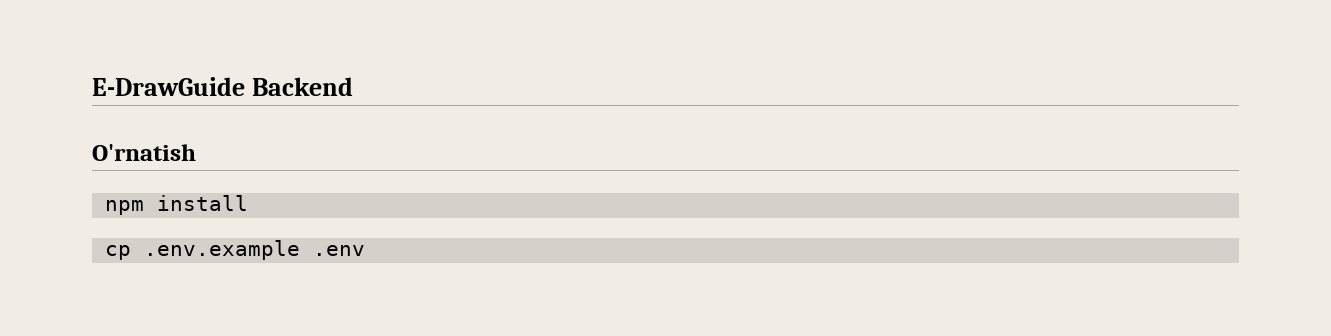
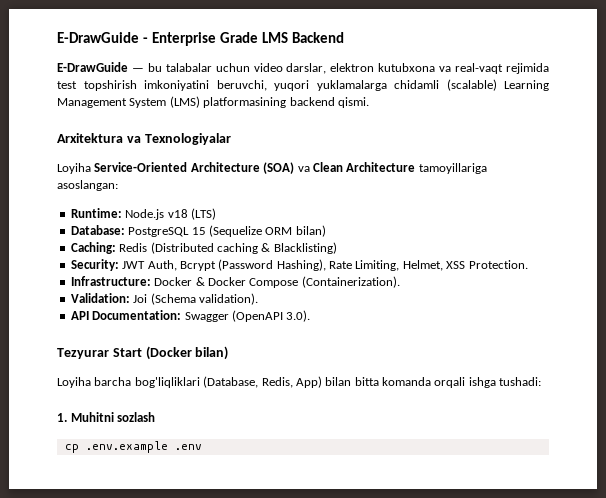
- E-DrawGuide Backend
- O'rnatish
- npm install
+ E-DrawGuide - Enterprise Grade LMS Backend
+ E-DrawGuide — bu talabalar uchun video darslar, elektron kutubxona va real-vaqt rejimida test topshirish imkoniyatini beruvchi, yuqori yuklamalarga chidamli (scalable) Learning Management System (LMS) platformasining backend qismi.
+ Arxitektura va Texnologiyalar
+ Loyiha Service-Oriented Architecture (SOA) va Clean Architecture tamoyillariga asoslangan:
+ Runtime: Node.js v18 (LTS)
+ Database: PostgreSQL 15 (Sequelize ORM bilan)
+ Caching: Redis (Distributed caching & Blacklisting)
+ Security: JWT Auth, Bcrypt (Password Hashing), Rate Limiting, Helmet, XSS Protection.
+ Infrastructure: Docker & Docker Compose (Containerization).
+ Validation: Joi (Schema validation).
+ API Documentation: Swagger (OpenAPI 3.0).
+ Tezyurar Start (Docker bilan)
+ Loyiha barcha bog'liqliklari (Database, Redis, App) bilan bitta komanda orqali ishga tushadi:
+ 1. Muhitni sozlash

